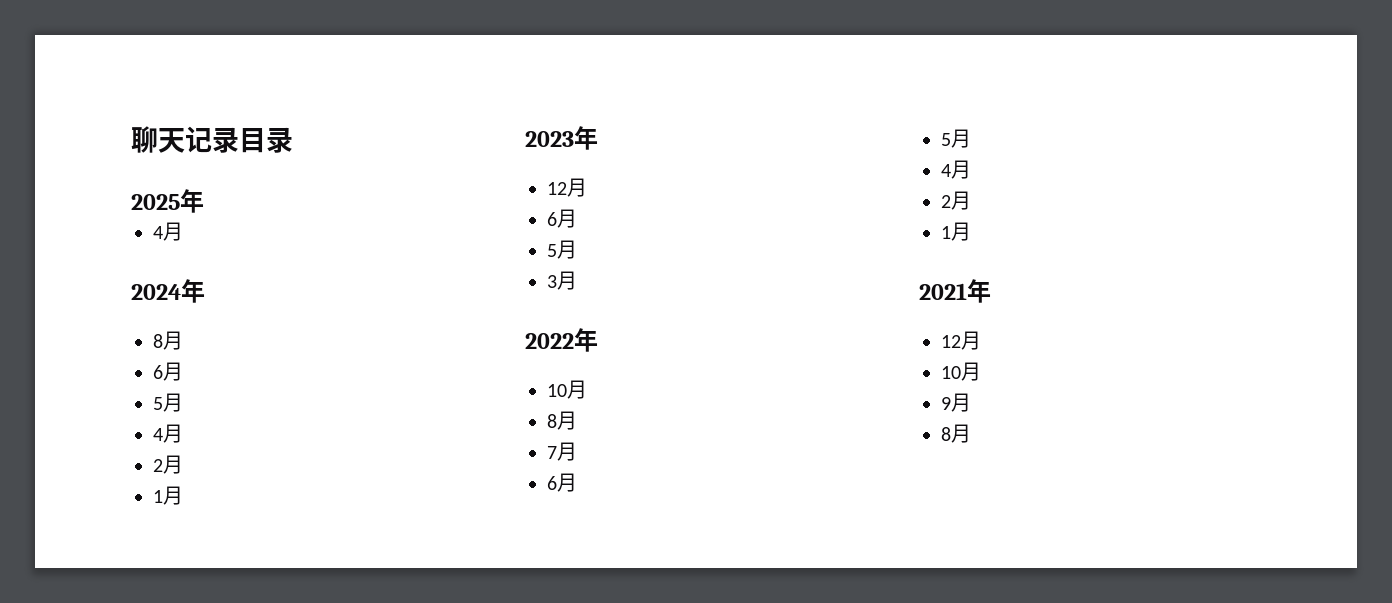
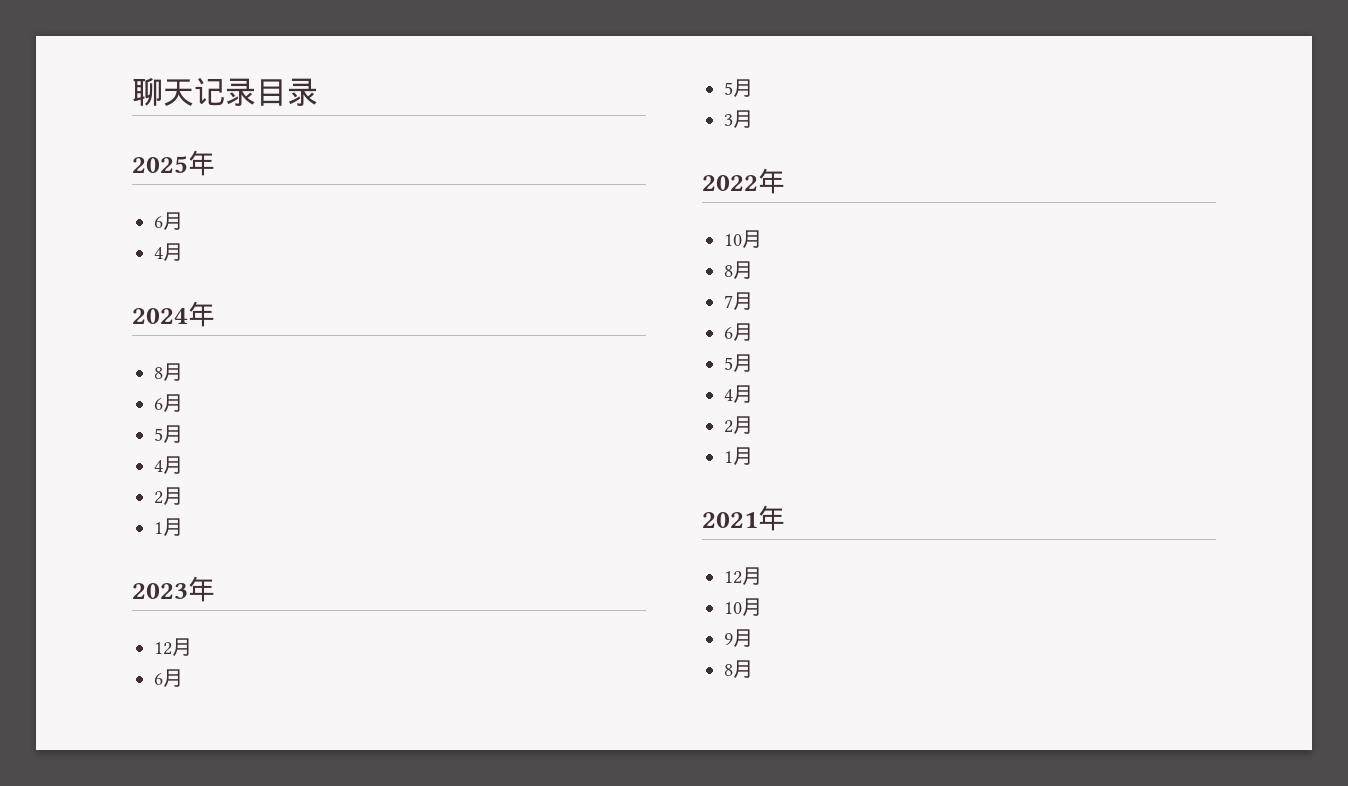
  2025年
+ 6月

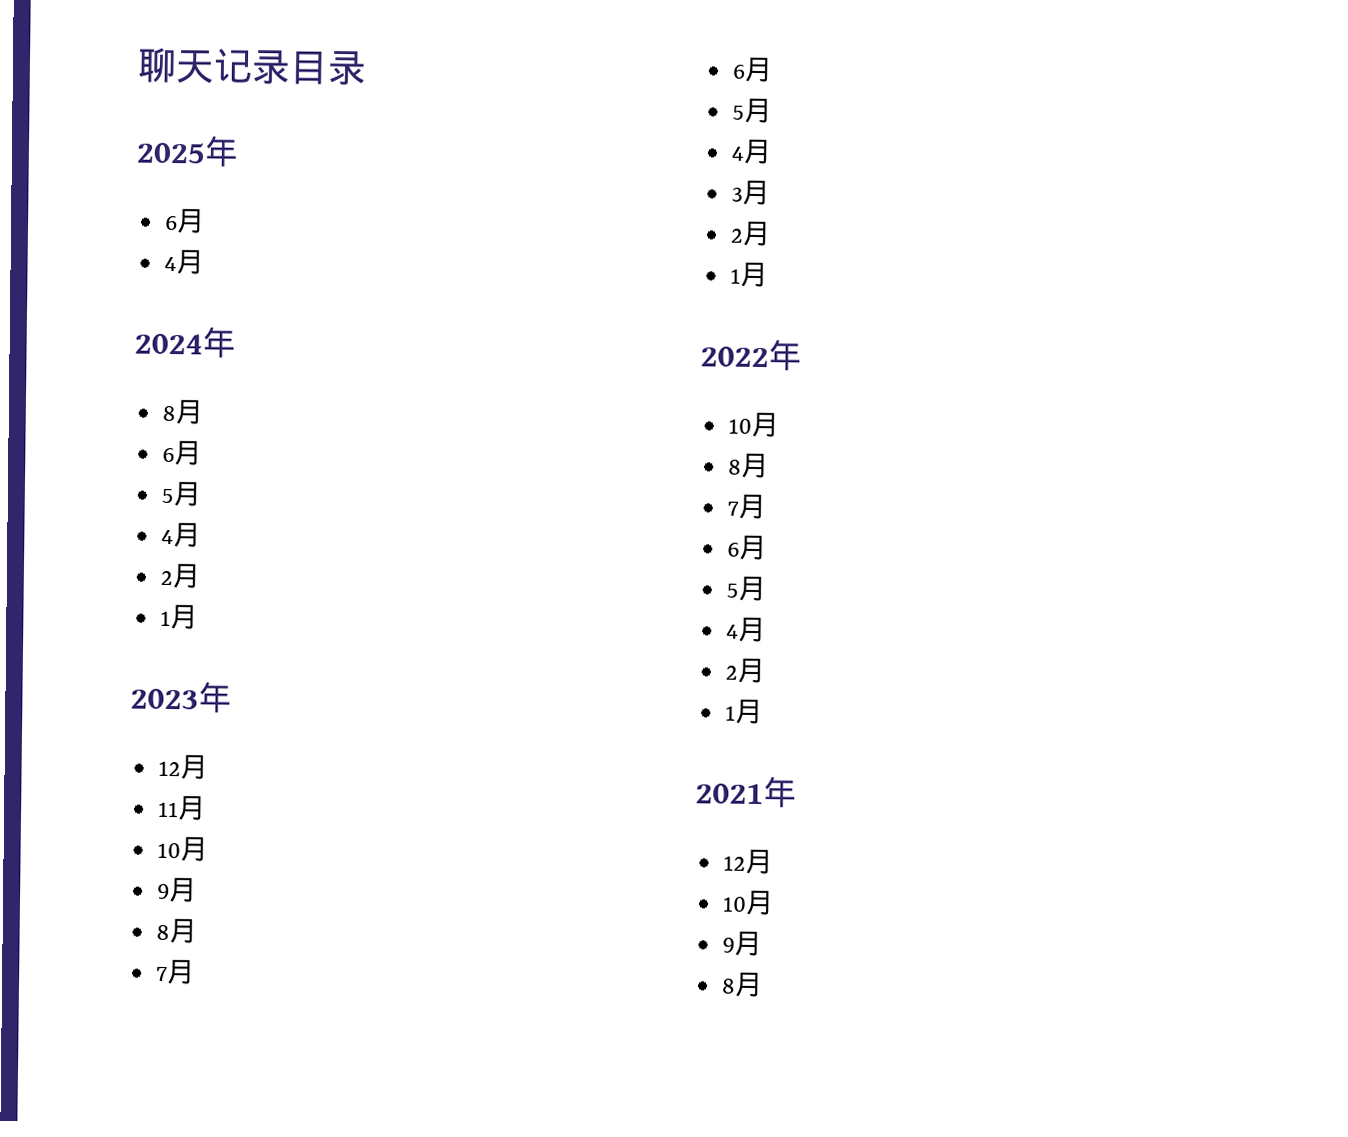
  2023年
  12月
+ 11月
+ 10月
+ 9月
+ 8月
+ 7月
  6月
  5月
+ 4月
  3月
+ 2月
+ 1月

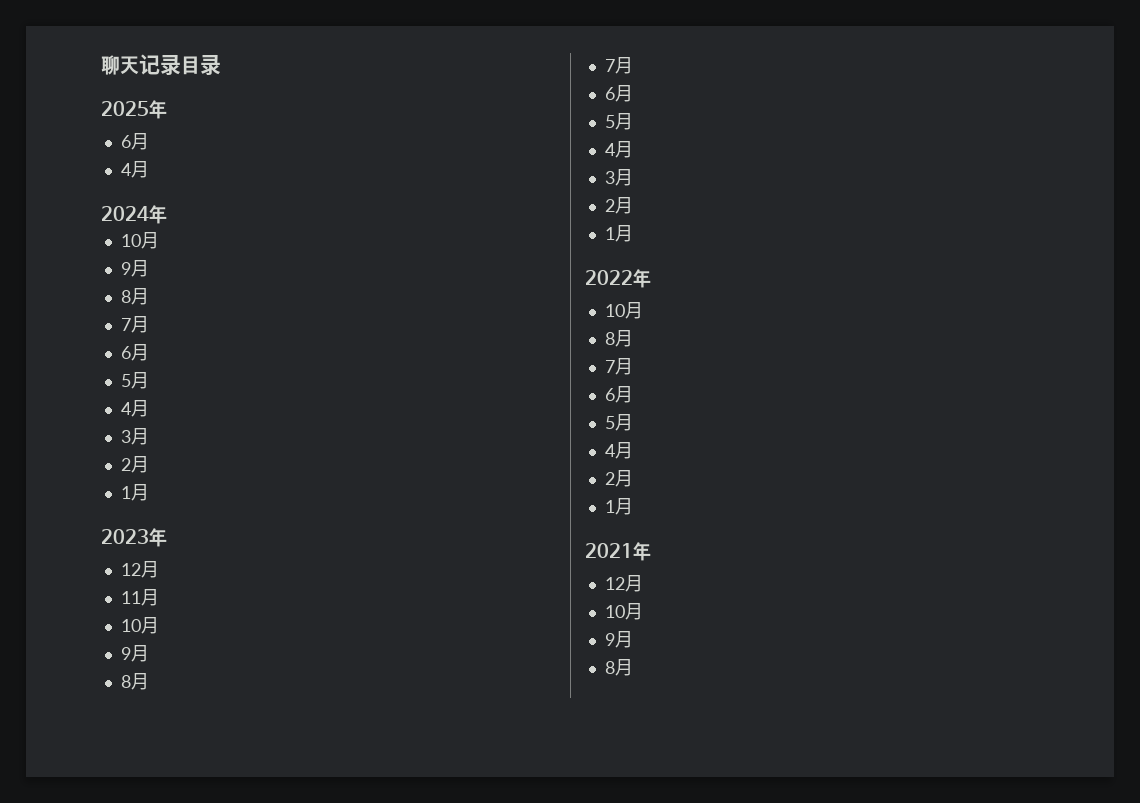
  2024年
+ 10月
+ 9月
  8月
+ 7月
  6月
  5月
  4月
+ 3月

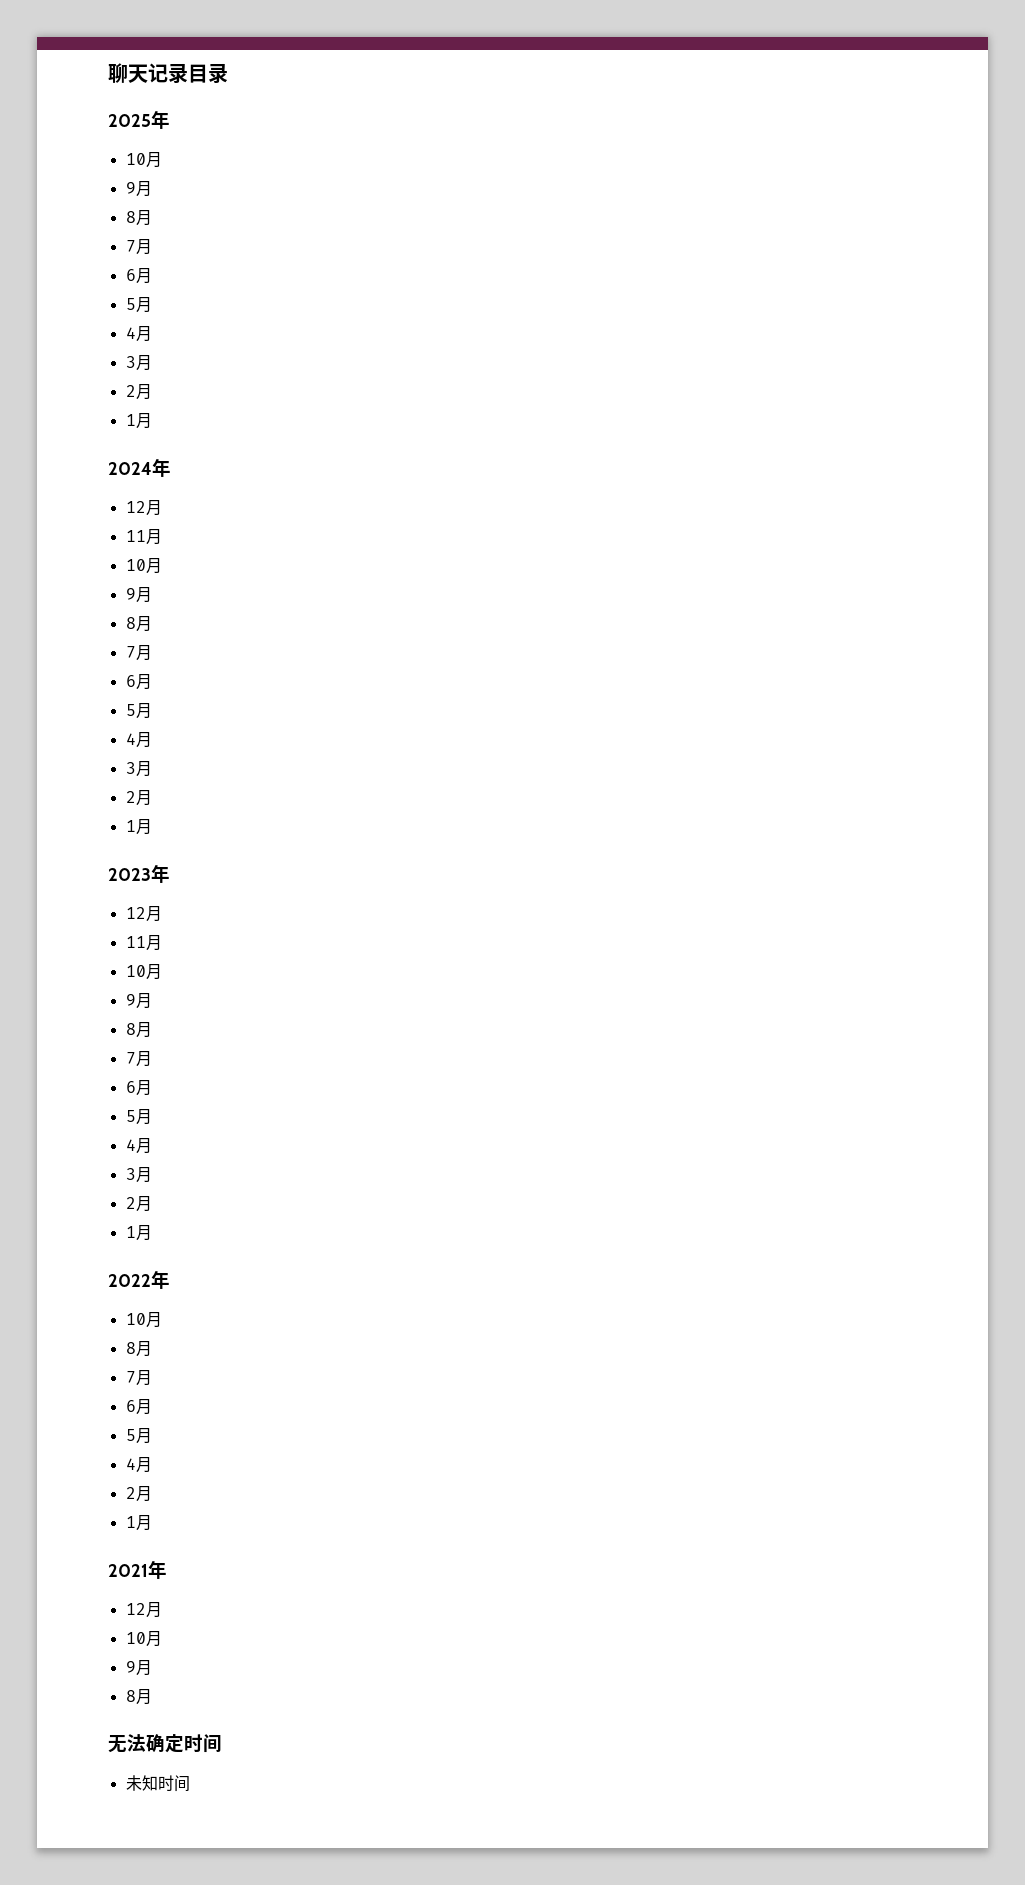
  2025年
+ 10月
+ 9月
+ 8月
+ 7月
  6月
+ 5月
  4月
+ 3月
+ 2月
+ 1月
  2024年
+ 12月
+ 11月
+ 无法确定时间
+ 未知时间

